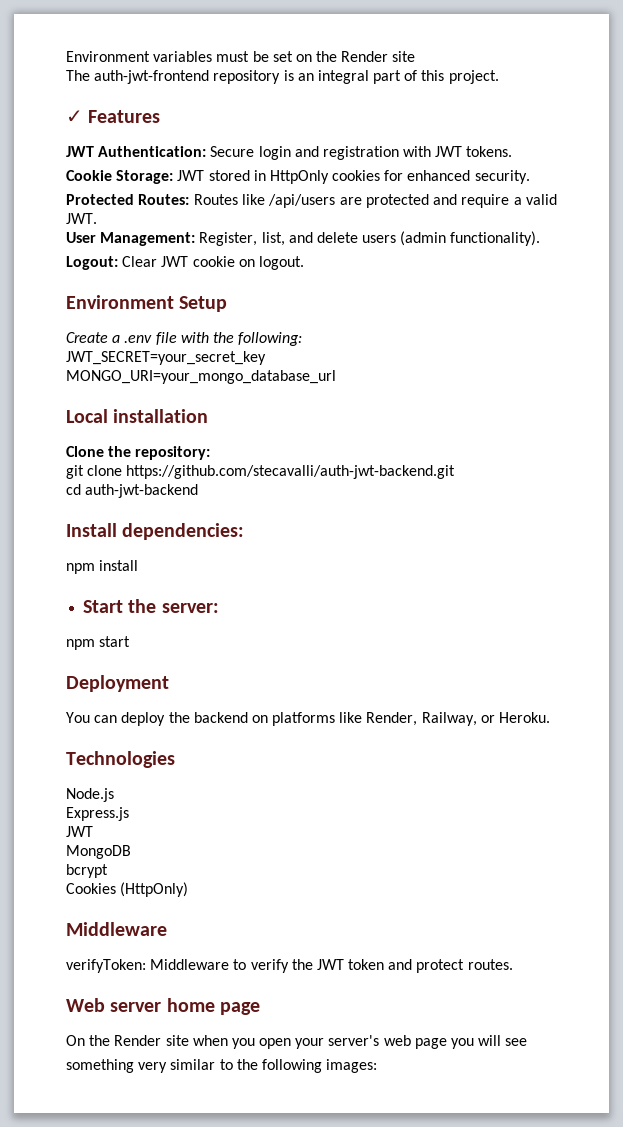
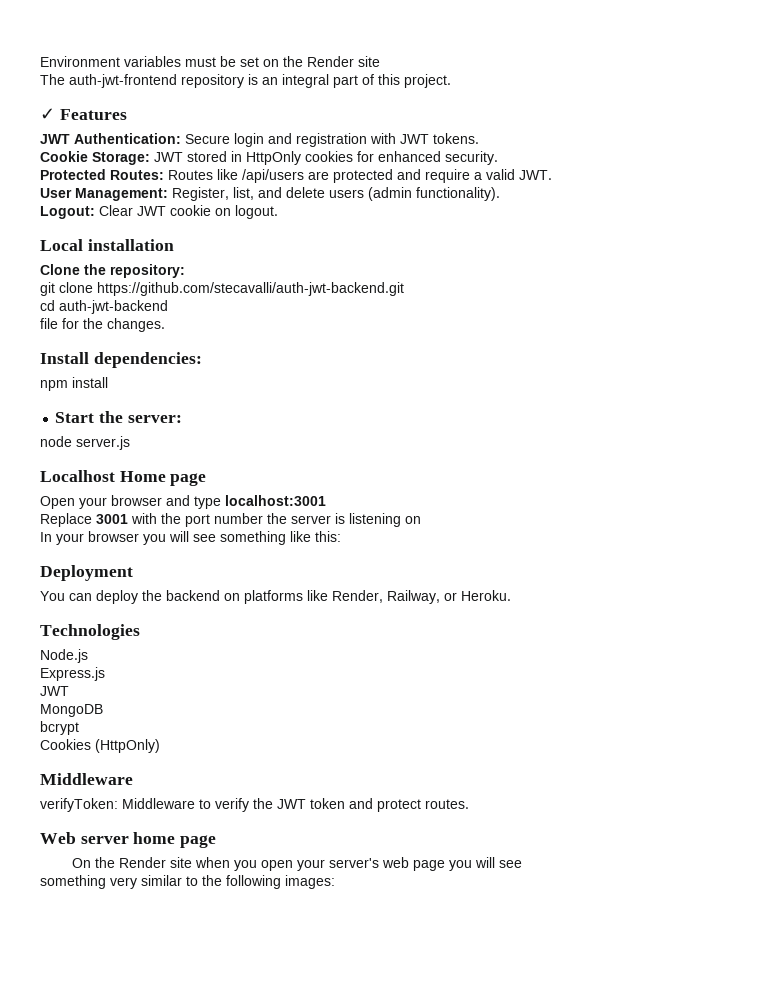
- Environment Setup
- Create a .env file with the following:
- JWT_SECRET=your_secret_key
- MONGO_URI=your_mongo_database_url
+ file for the changes.
- npm start
+ node server.js
+ Localhost Home page
+ Open your browser and type localhost:3001
+ Replace 3001 with the port number the server is listening on
+ In your browser you will see something like this:

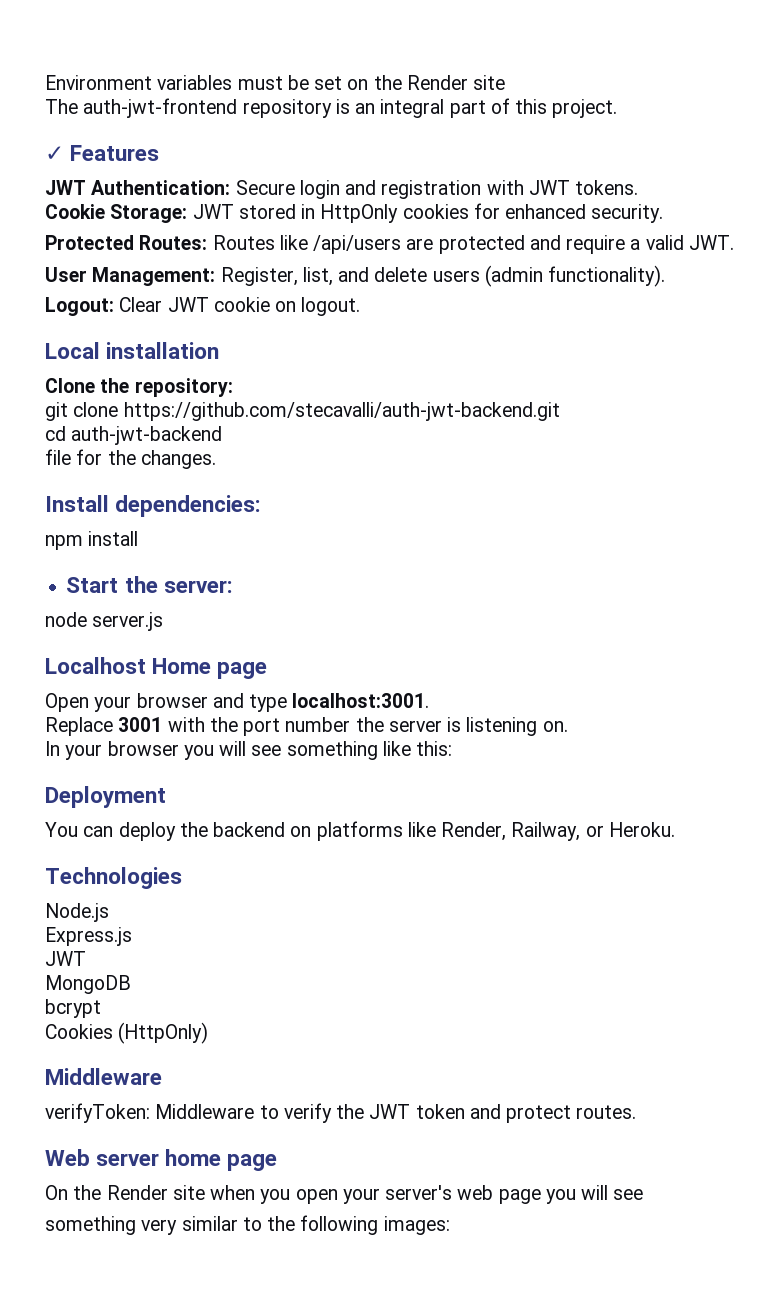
- Open your browser and type localhost:3001
+ Open your browser and type localhost:3001.
- Replace 3001 with the port number the server is listening on
+ Replace 3001 with the port number the server is listening on.

